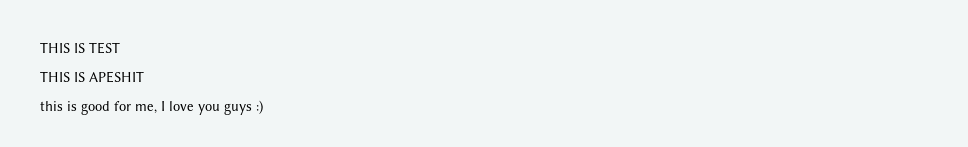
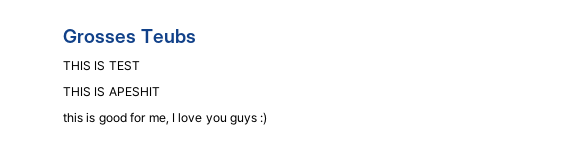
+ Grosses Teubs

